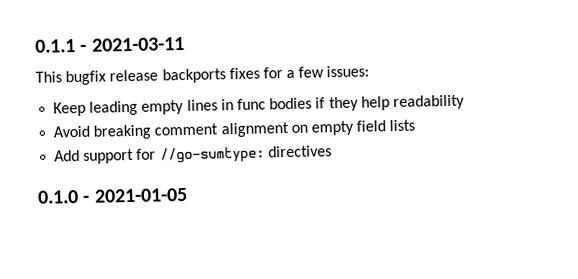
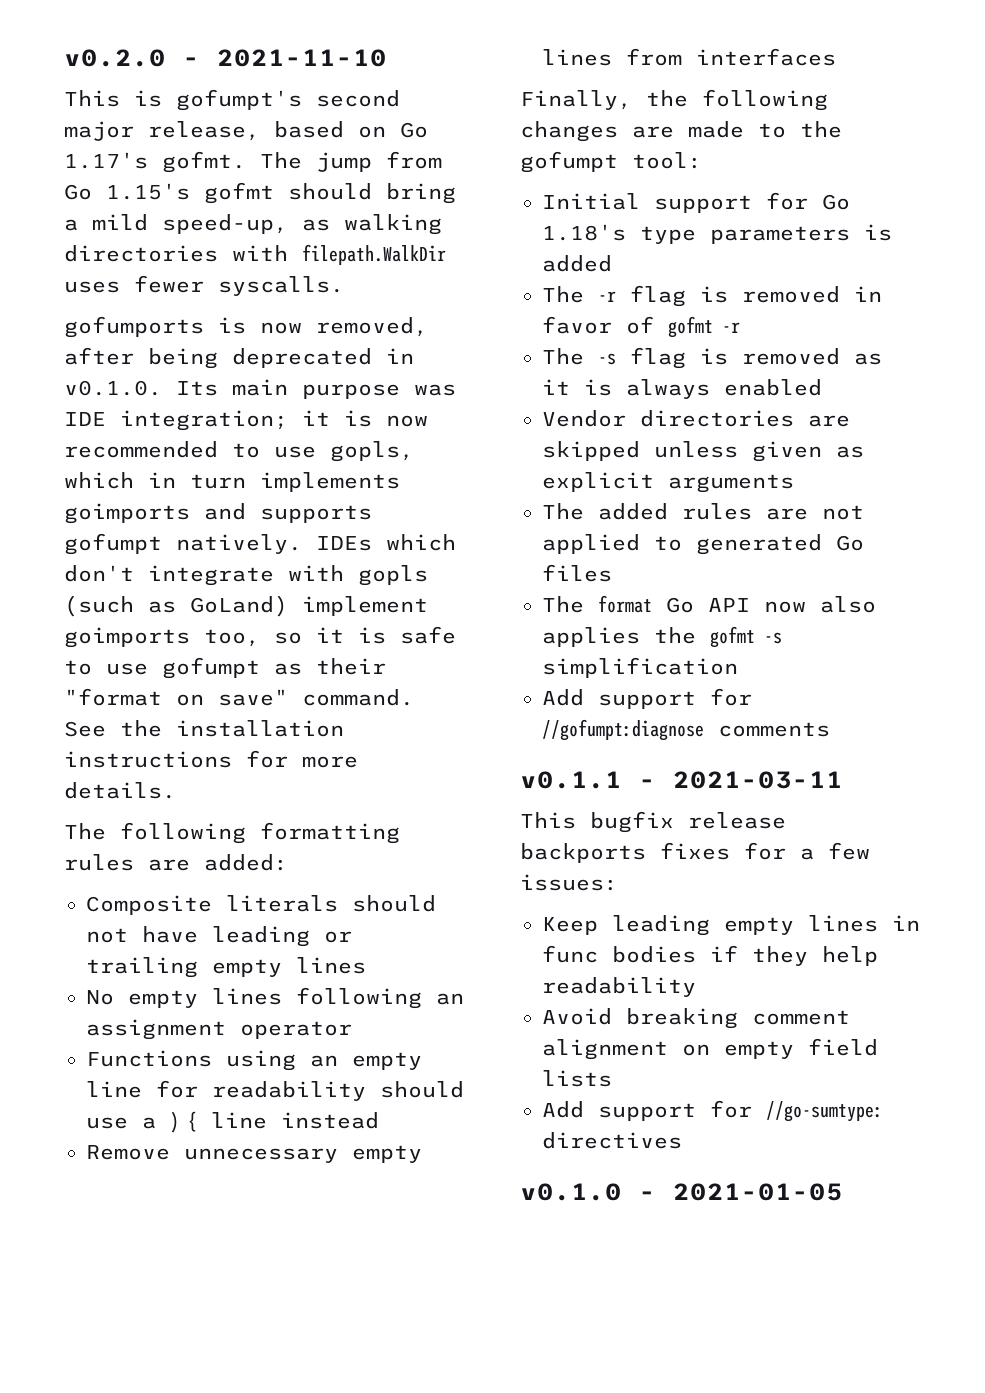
- 0.1.1 - 2021-03-11
+ v0.2.0 - 2021-11-10
+ This is gofumpt's second major release, based on Go 1.17's gofmt. The jump from Go 1.15's gofmt should bring a mild speed-up, as walking directories with filepath.WalkDir uses fewer syscalls.
+ gofumports is now removed, after being deprecated in v0.1.0. Its main purpose was IDE integration; it is now recommended to use gopls, which in turn implements goimports and supports gofumpt natively. IDEs which don't integrate with gopls (such as GoLand) implement goimports too, so it is safe to use gofumpt as their "format on save" command. See the installation instructions for more details.
+ The following formatting rules are added:
+ Composite literals should not have leading or trailing empty lines
+ No empty lines following an assignment operator
+ Functions using an empty line for readability should use a ) { line instead
+ Remove unnecessary empty lines from interfaces
+ Finally, the following changes are made to the gofumpt tool:
+ Initial support for Go 1.18's type parameters is added
+ The -r flag is removed in favor of gofmt -r
+ The -s flag is removed as it is always enabled
+ Vendor directories are skipped unless given as explicit arguments
+ The added rules are not applied to generated Go files
+ The format Go API now also applies the gofmt -s simplification
+ Add support for //gofumpt:diagnose comments
+ v0.1.1 - 2021-03-11
- 0.1.0 - 2021-01-05
+ v0.1.0 - 2021-01-05

